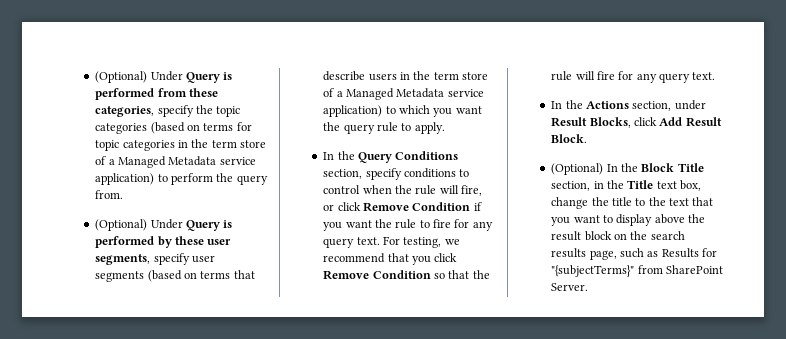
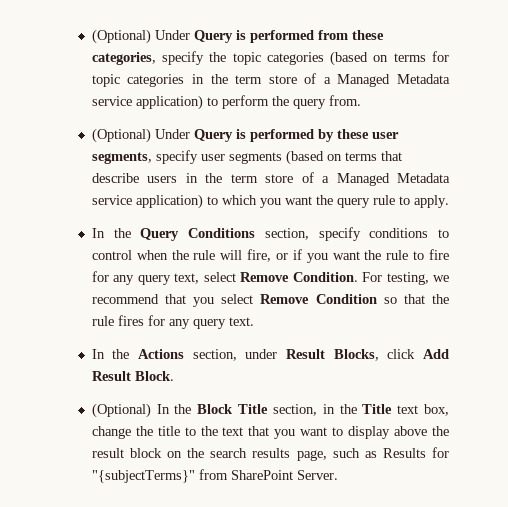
- In the Query Conditions section, specify conditions to control when the rule will fire, or click Remove Condition if you want the rule to fire for any query text.
+ In the Query Conditions section, specify conditions to control when the rule will fire, or if you want the rule to fire for any query text, select Remove Condition.
- For testing, we recommend that you click Remove Condition so that the rule will fire for any query text.
+ For testing, we recommend that you select Remove Condition so that the rule fires for any query text.

